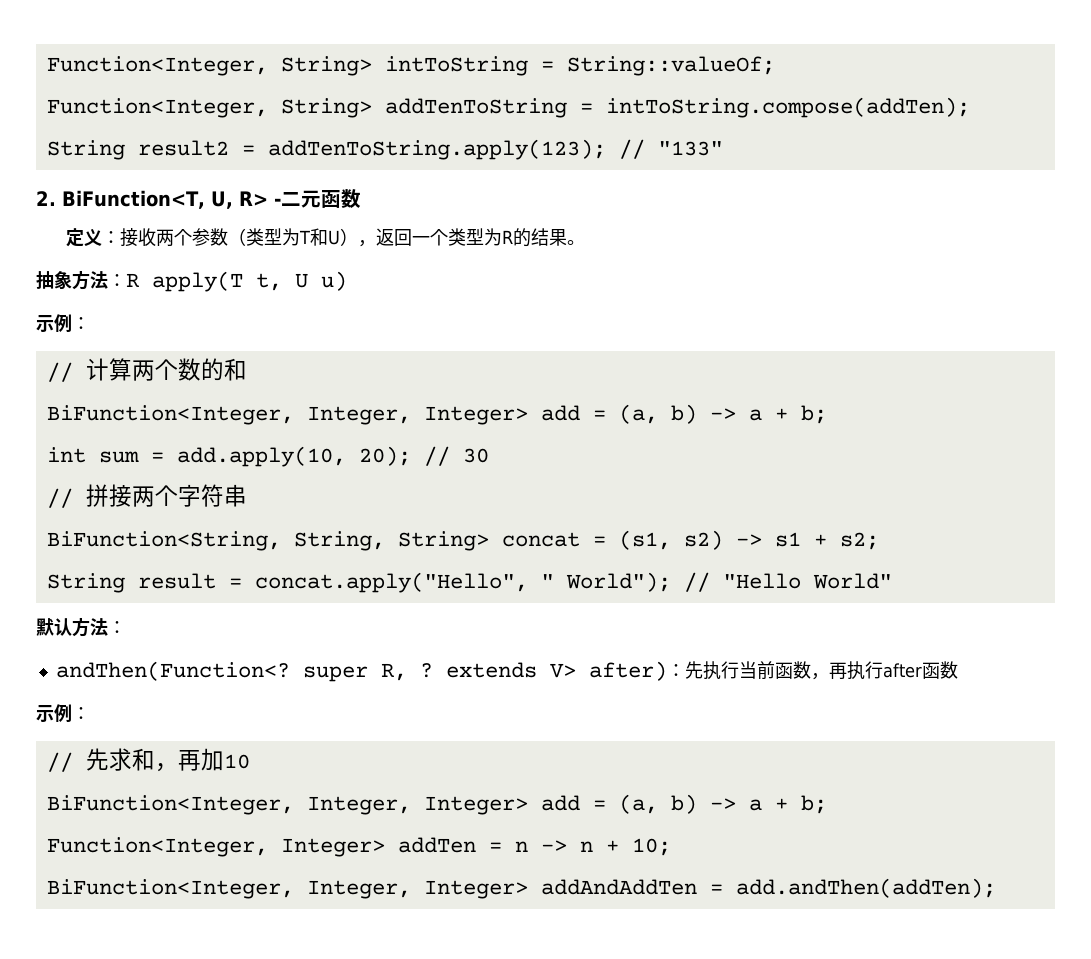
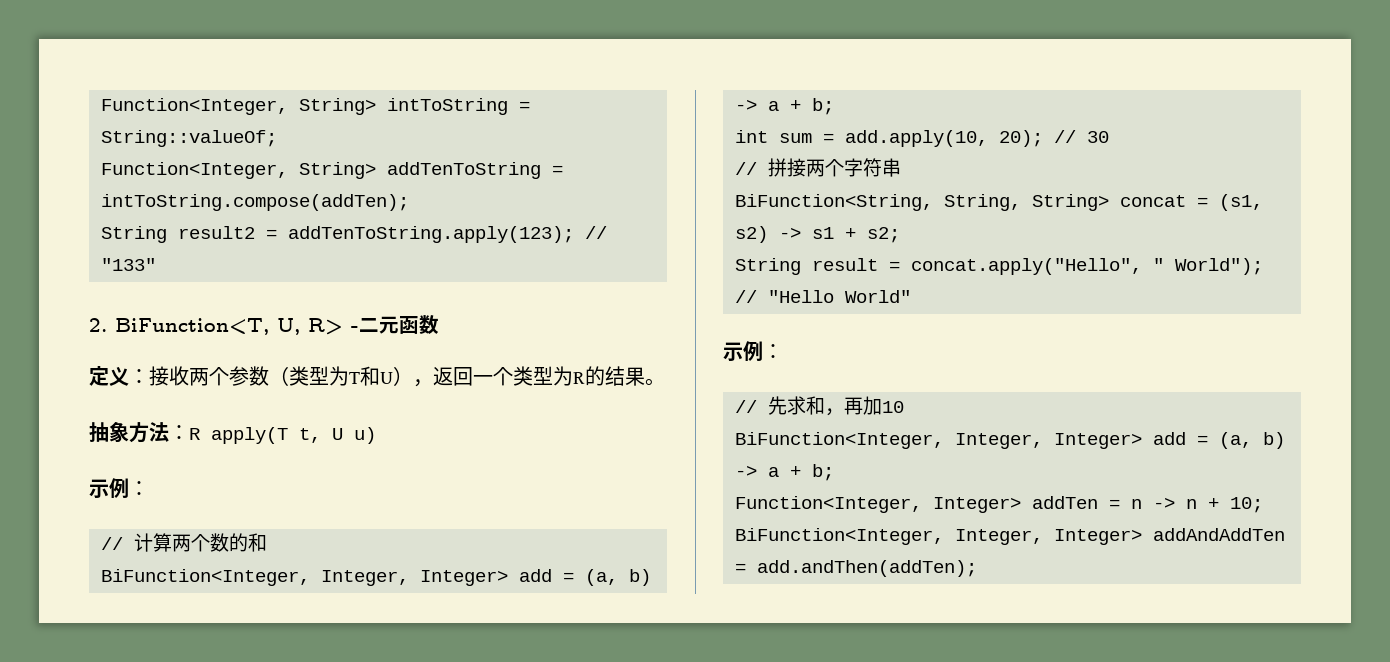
- 默认方法：
- andThen(Function<? super R, ? extends V> after)：先执行当前函数，再执行after函数

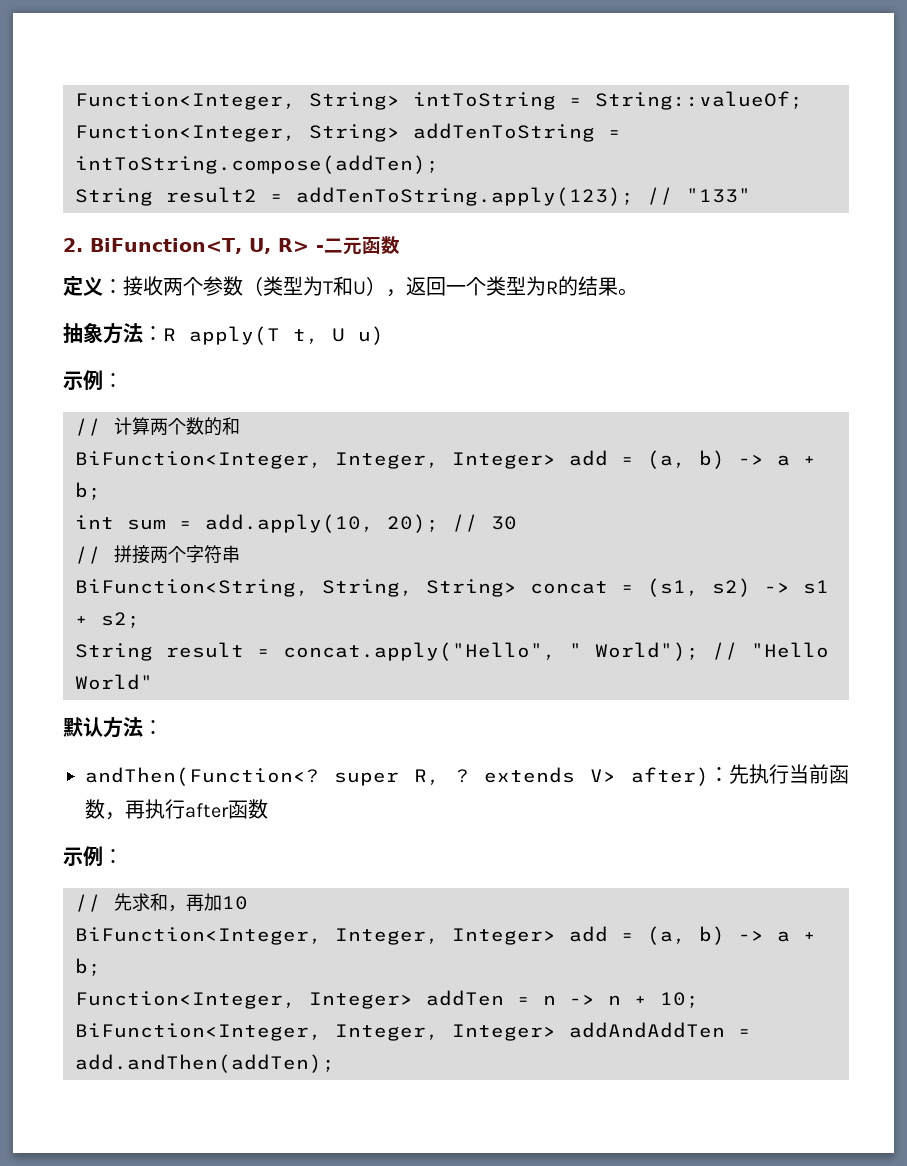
+ 默认方法：
+ andThen(Function<? super R, ? extends V> after)：先执行当前函数，再执行after函数

